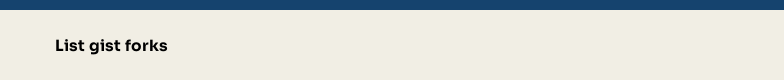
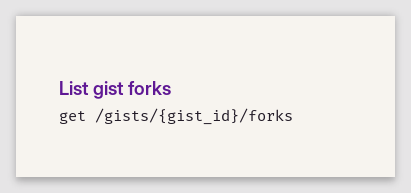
+ get /gists/{gist_id}/forks

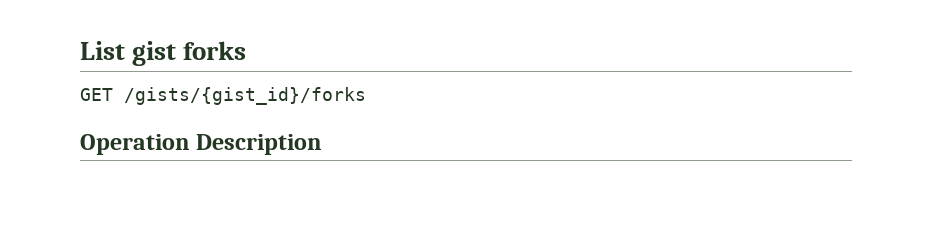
- get /gists/{gist_id}/forks
+ GET /gists/{gist_id}/forks
+ Operation Description

